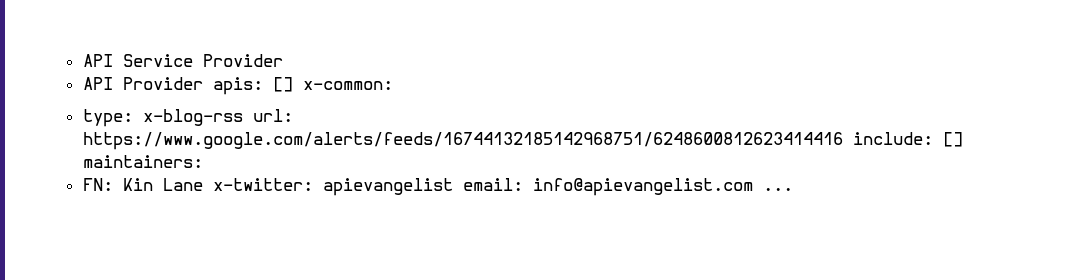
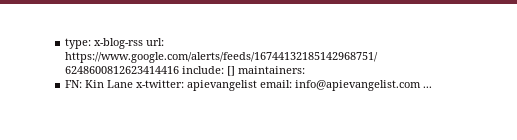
- API Service Provider
- API Provider apis: [] x-common:

